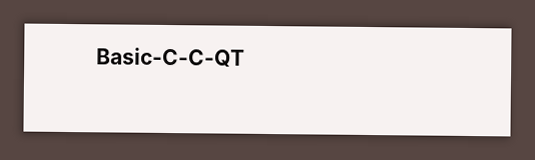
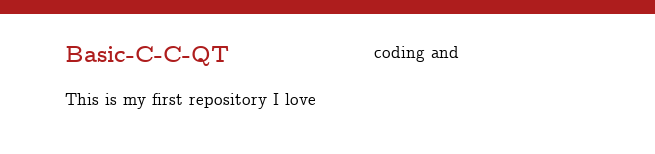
+ This is my first repository I love coding and

